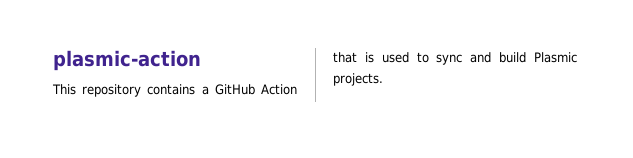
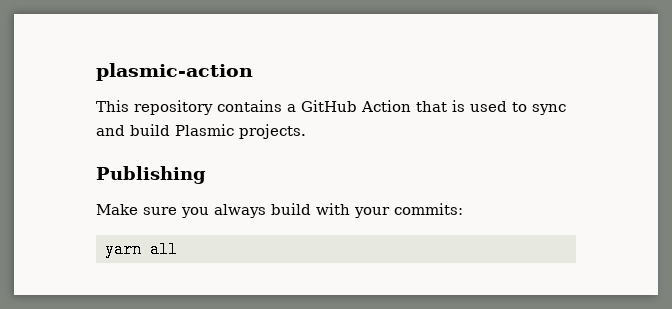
+ Publishing
+ Make sure you always build with your commits:
+ yarn all

